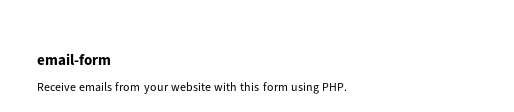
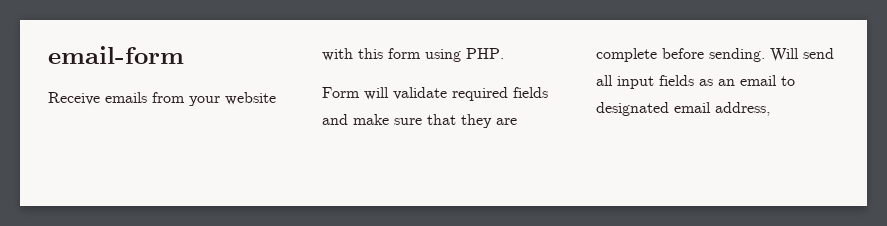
+ Form will validate required fields and make sure that they are complete before sending. Will send all input fields as an email to designated email address,

